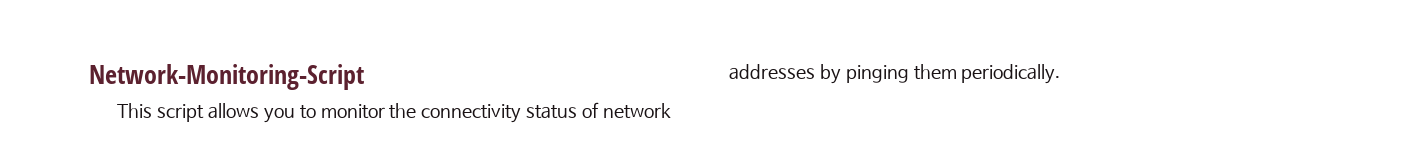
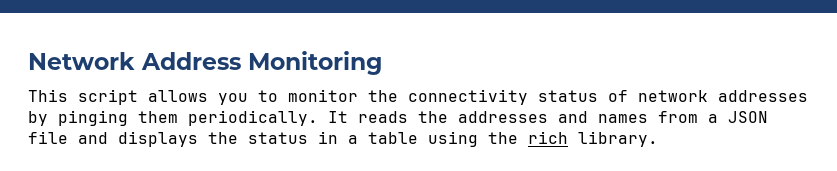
- Network-Monitoring-Script
+ Network Address Monitoring
+ It reads the addresses and names from a JSON file and displays the status in a table using the rich library.

